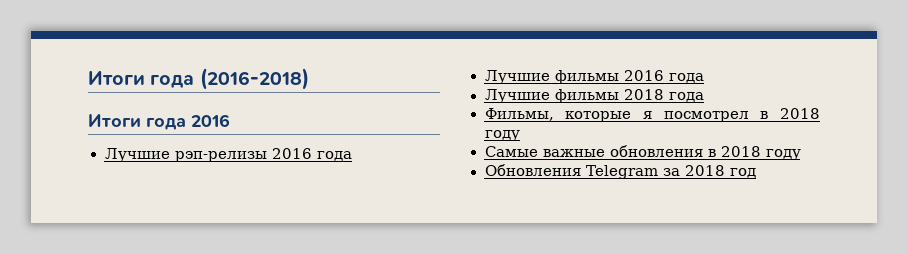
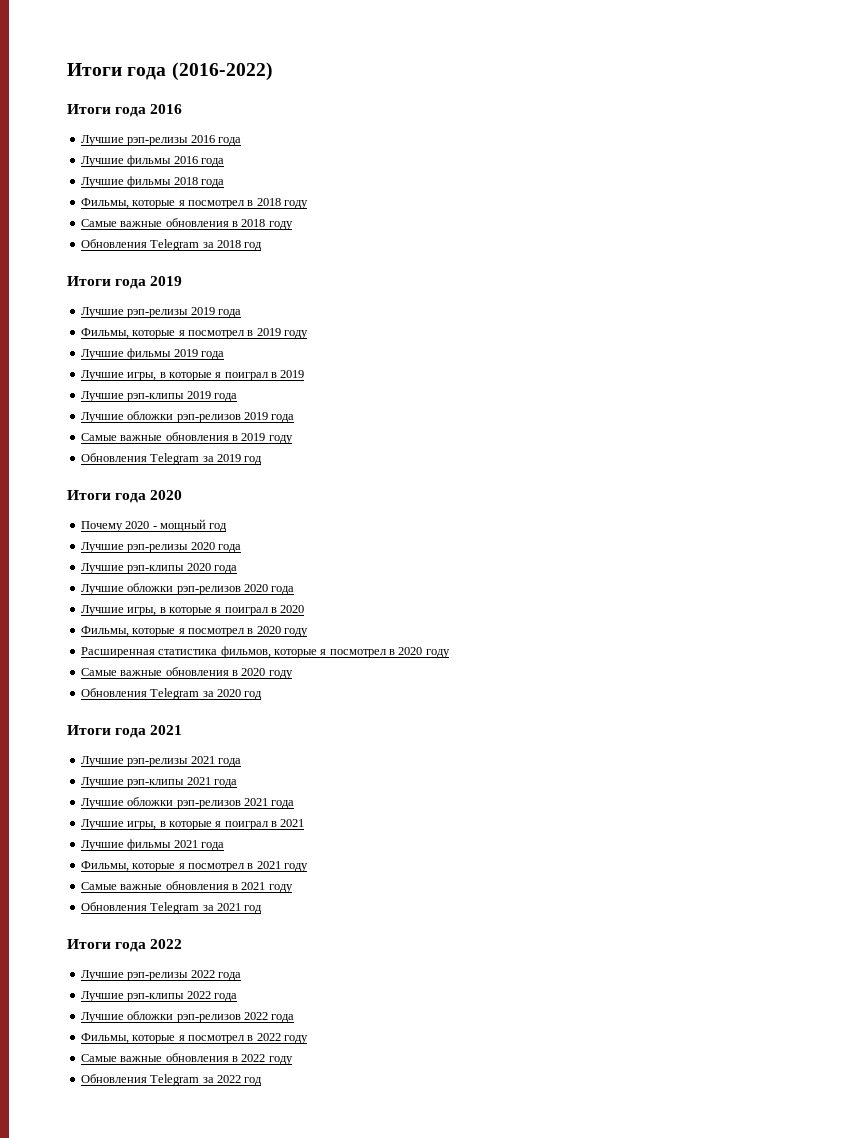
- Итоги года (2016-2018)
+ Итоги года (2016-2022)
+ Итоги года 2019
+ Лучшие рэп-релизы 2019 года
+ Фильмы, которые я посмотрел в 2019 году
+ Лучшие фильмы 2019 года
+ Лучшие игры, в которые я поиграл в 2019
+ Лучшие рэп-клипы 2019 года
+ Лучшие обложки рэп-релизов 2019 года
+ Самые важные обновления в 2019 году
+ Обновления Telegram за 2019 год
+ Итоги года 2020
+ Почему 2020 - мощный год
+ Лучшие рэп-релизы 2020 года
+ Лучшие рэп-клипы 2020 года
+ Лучшие обложки рэп-релизов 2020 года
+ Лучшие игры, в которые я поиграл в 2020
+ Фильмы, которые я посмотрел в 2020 году
+ Расширенная статистика фильмов, которые я посмотрел в 2020 году
+ Самые важные обновления в 2020 году
+ Обновления Telegram за 2020 год
+ Итоги года 2021
+ Лучшие рэп-релизы 2021 года
+ Лучшие рэп-клипы 2021 года
+ Лучшие обложки рэп-релизов 2021 года
+ Лучшие игры, в которые я поиграл в 2021
+ Лучшие фильмы 2021 года
+ Фильмы, которые я посмотрел в 2021 году
+ Самые важные обновления в 2021 году
+ Обновления Telegram за 2021 год
+ Итоги года 2022
+ Лучшие рэп-релизы 2022 года
+ Лучшие рэп-клипы 2022 года
+ Лучшие обложки рэп-релизов 2022 года
+ Фильмы, которые я посмотрел в 2022 году
+ Самые важные обновления в 2022 году
+ Обновления Telegram за 2022 год

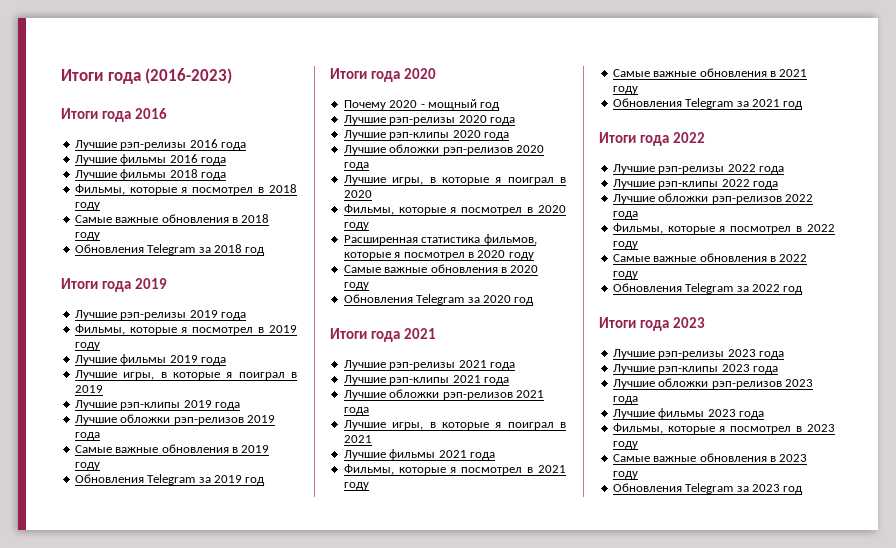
- Итоги года (2016-2022)
+ Итоги года (2016-2023)
+ Итоги года 2023
+ Лучшие рэп-релизы 2023 года
+ Лучшие рэп-клипы 2023 года
+ Лучшие обложки рэп-релизов 2023 года
+ Лучшие фильмы 2023 года
+ Фильмы, которые я посмотрел в 2023 году
+ Самые важные обновления в 2023 году
+ Обновления Telegram за 2023 год

